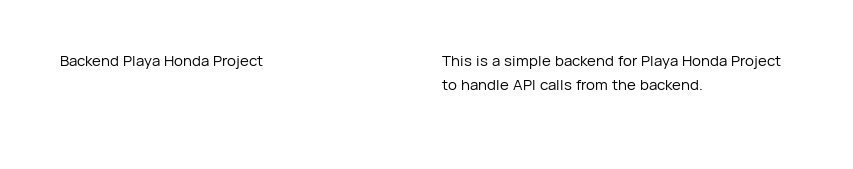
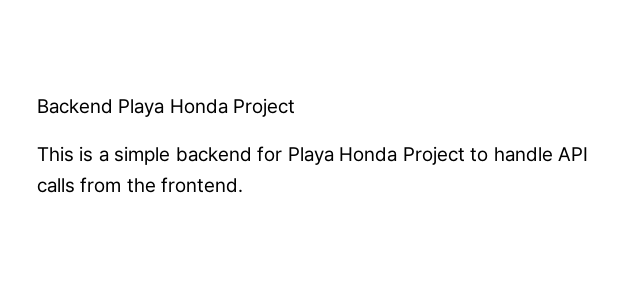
- This is a simple backend for Playa Honda Project to handle API calls from the backend.
+ This is a simple backend for Playa Honda Project to handle API calls from the frontend.

